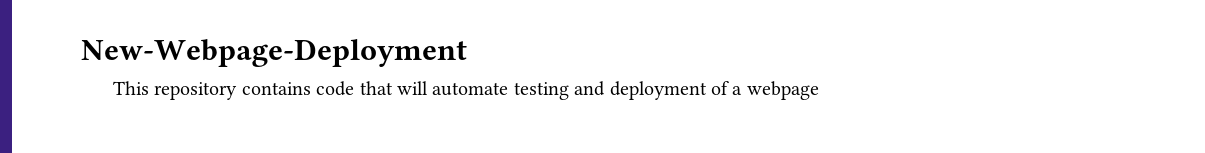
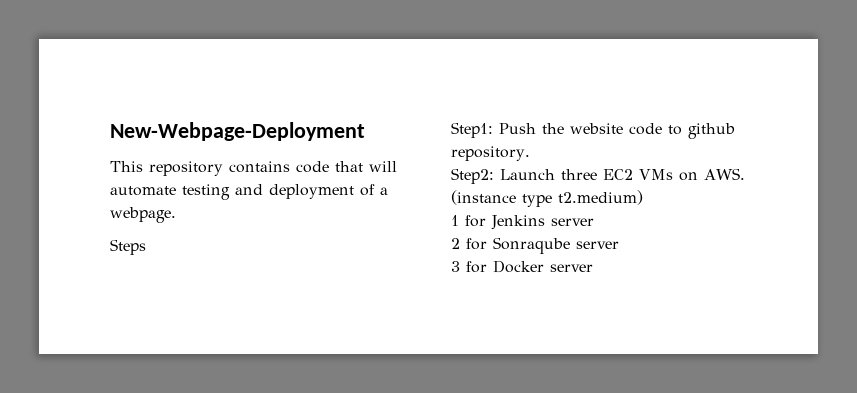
- This repository contains code that will automate testing and deployment of a webpage
+ This repository contains code that will automate testing and deployment of a webpage.
+ Steps
+ Step1: Push the website code to github repository.
+ Step2: Launch three EC2 VMs on AWS. (instance type t2.medium)
+ 1 for Jenkins server
+ 2 for Sonraqube server
+ 3 for Docker server

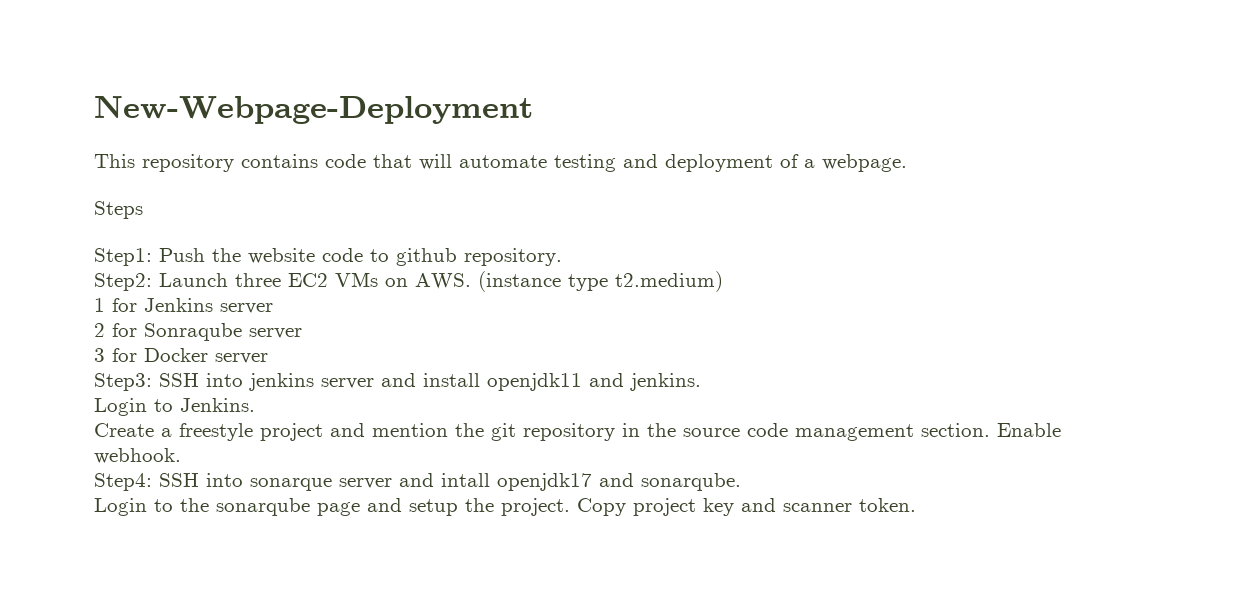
+ Step3: SSH into jenkins server and install openjdk11 and jenkins.
+ Login to Jenkins.
+ Create a freestyle project and mention the git repository in the source code management section. Enable webhook.
+ Step4: SSH into sonarque server and intall openjdk17 and sonarqube.
+ Login to the sonarqube page and setup the project. Copy project key and scanner token.

